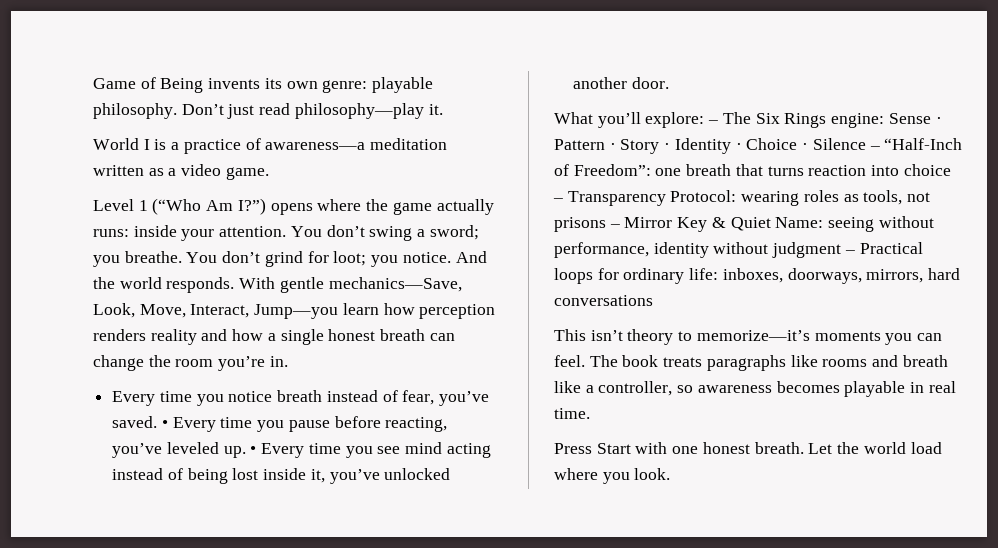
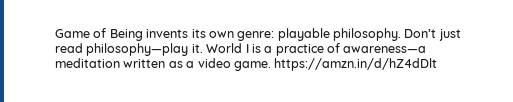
- Don’t just read philosophy—play it.
- World I is a practice of awareness—a meditation written as a video game.
- Level 1 (“Who Am I?”) opens where the game actually runs: inside your attention. You don’t swing a sword; you breathe. You don’t grind for loot; you notice. And the world responds. With gentle mechanics—Save, Look, Move, Interact, Jump—you learn how perception renders reality and how a single honest breath can change the room you’re in.
- Every time you notice breath instead of fear, you’ve saved. • Every time you pause before reacting, you’ve leveled up. • Every time you see mind acting instead of being lost inside it, you’ve unlocked another door.
- What you’ll explore: – The Six Rings engine: Sense · Pattern · Story · Identity · Choice · Silence – “Half-Inch of Freedom”: one breath that turns reaction into choice – Transparency Protocol: wearing roles as tools, not prisons – Mirror Key & Quiet Name: seeing without performance, identity without judgment – Practical loops for ordinary life: inboxes, doorways, mirrors, hard conversations
- This isn’t theory to memorize—it’s moments you can feel. The book treats paragraphs like rooms and breath like a controller, so awareness becomes playable in real time.
- Press Start with one honest breath. Let the world load where you look.
+ Don’t just read philosophy—play it. World I is a practice of awareness—a meditation written as a video game. https://amzn.in/d/hZ4dDlt

